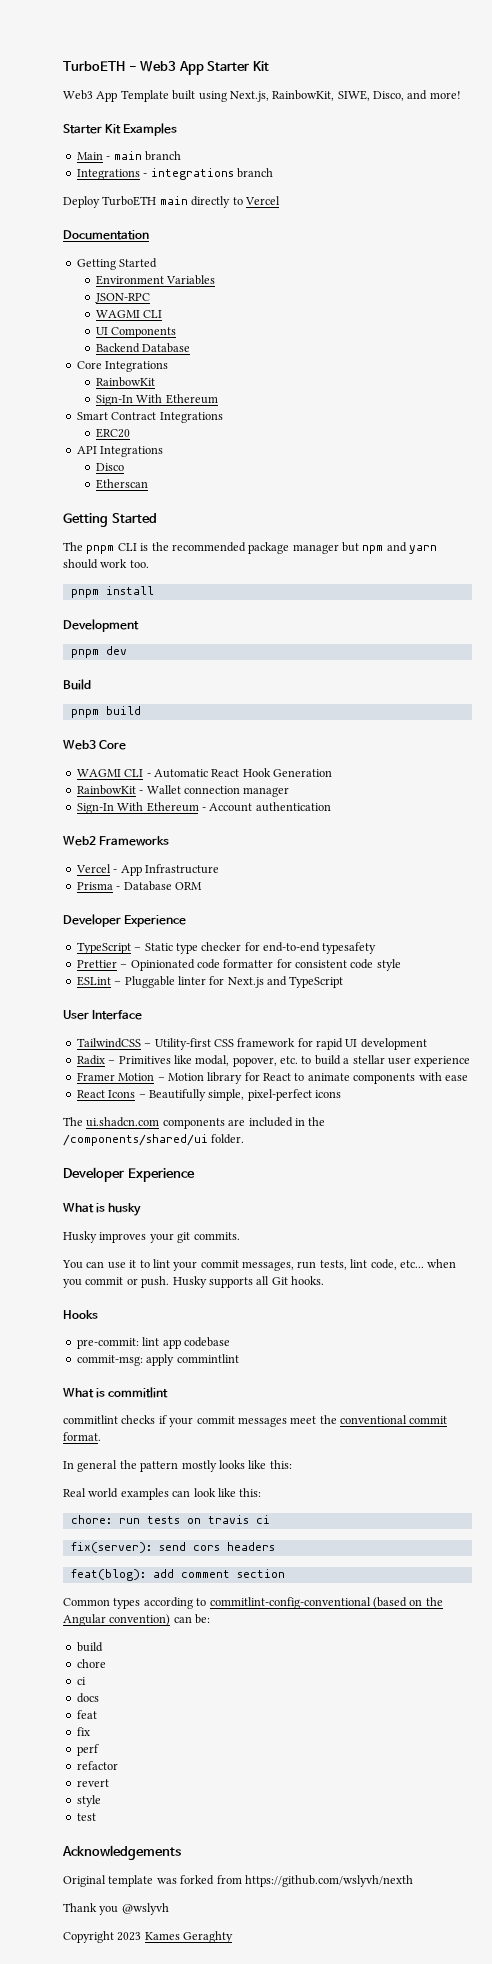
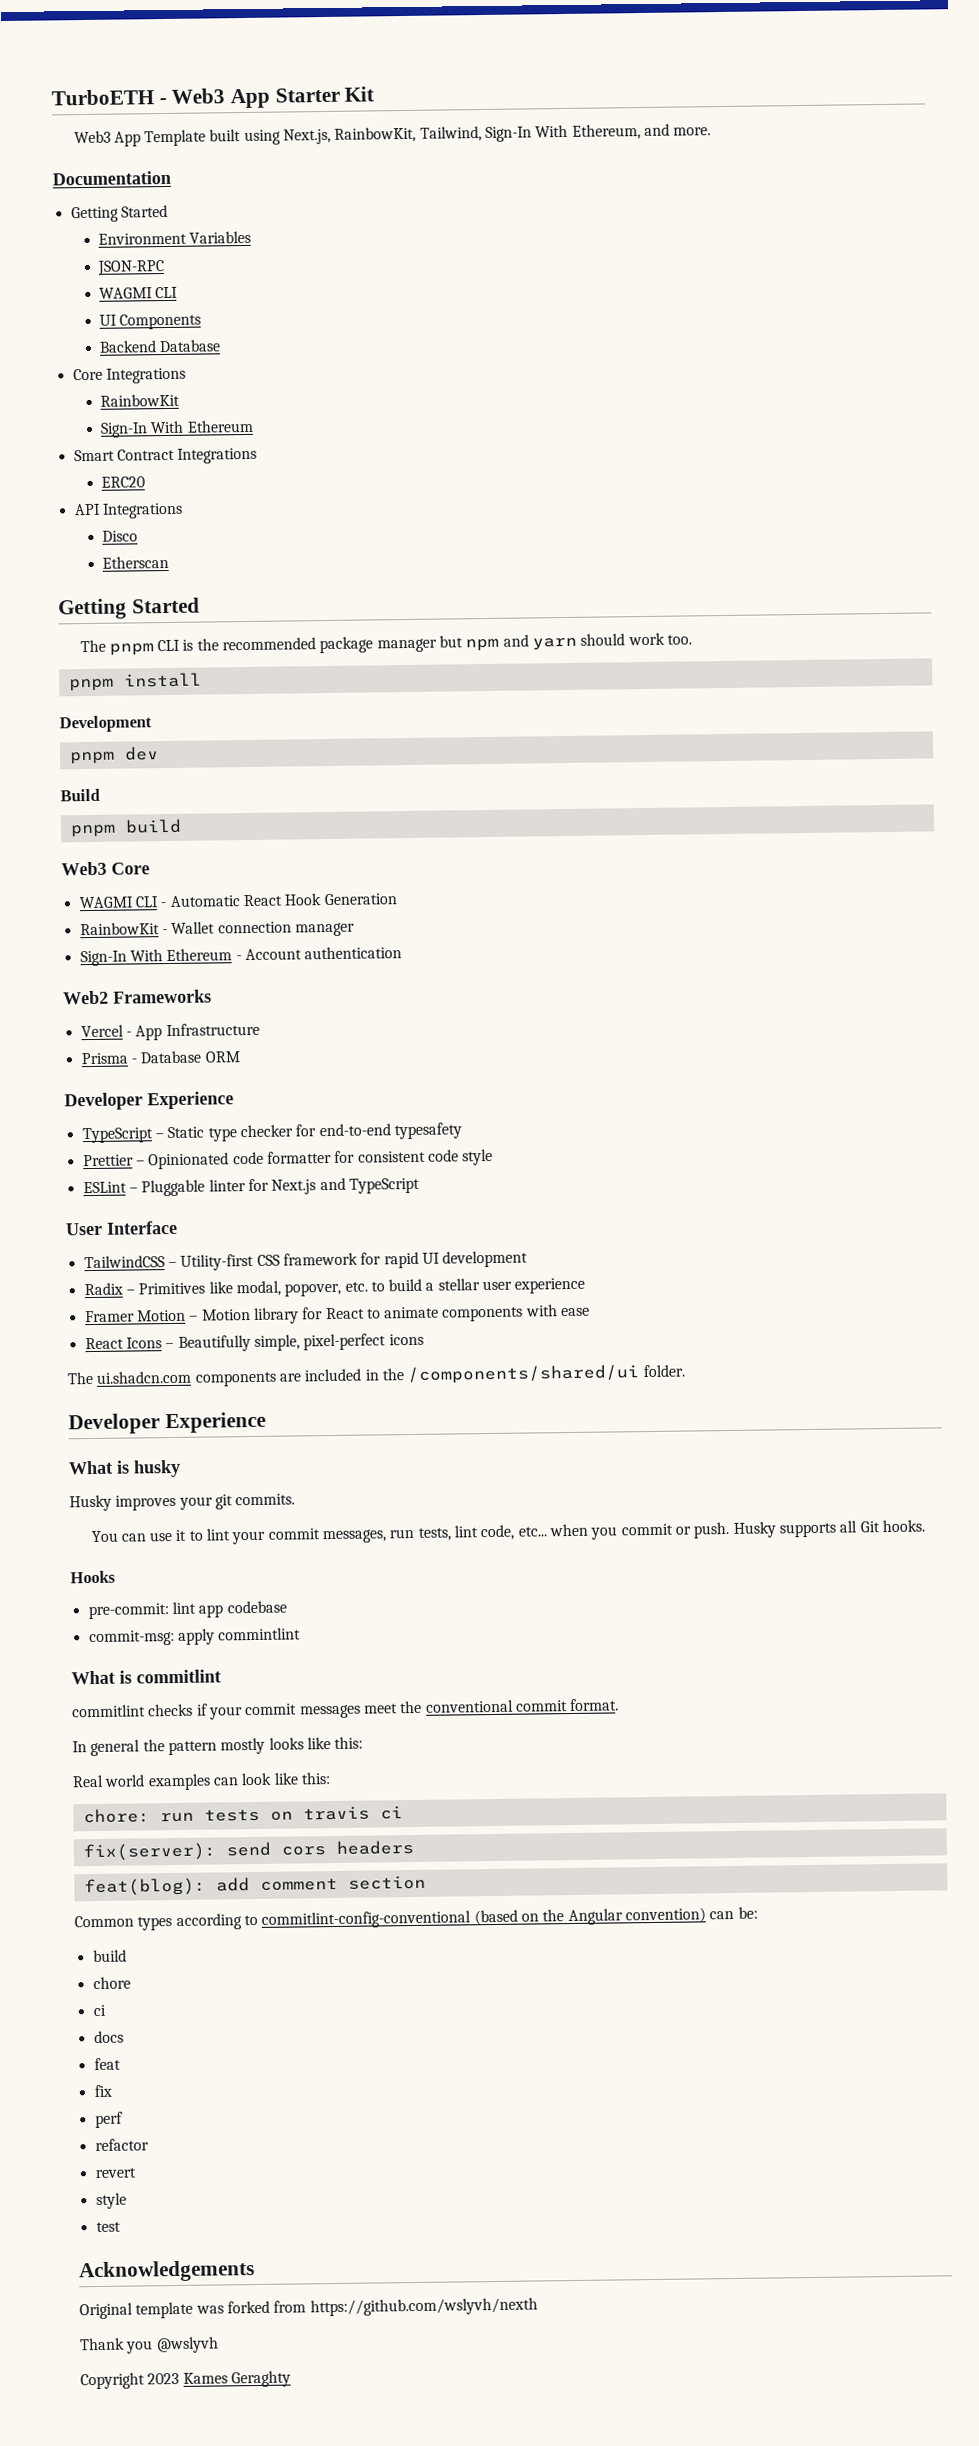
- Web3 App Template built using Next.js, RainbowKit, SIWE, Disco, and more!
- Starter Kit Examples
- Main - main branch
- Integrations - integrations branch
- Deploy TurboETH main directly to Vercel
+ Web3 App Template built using Next.js, RainbowKit, Tailwind, Sign-In With Ethereum, and more.

